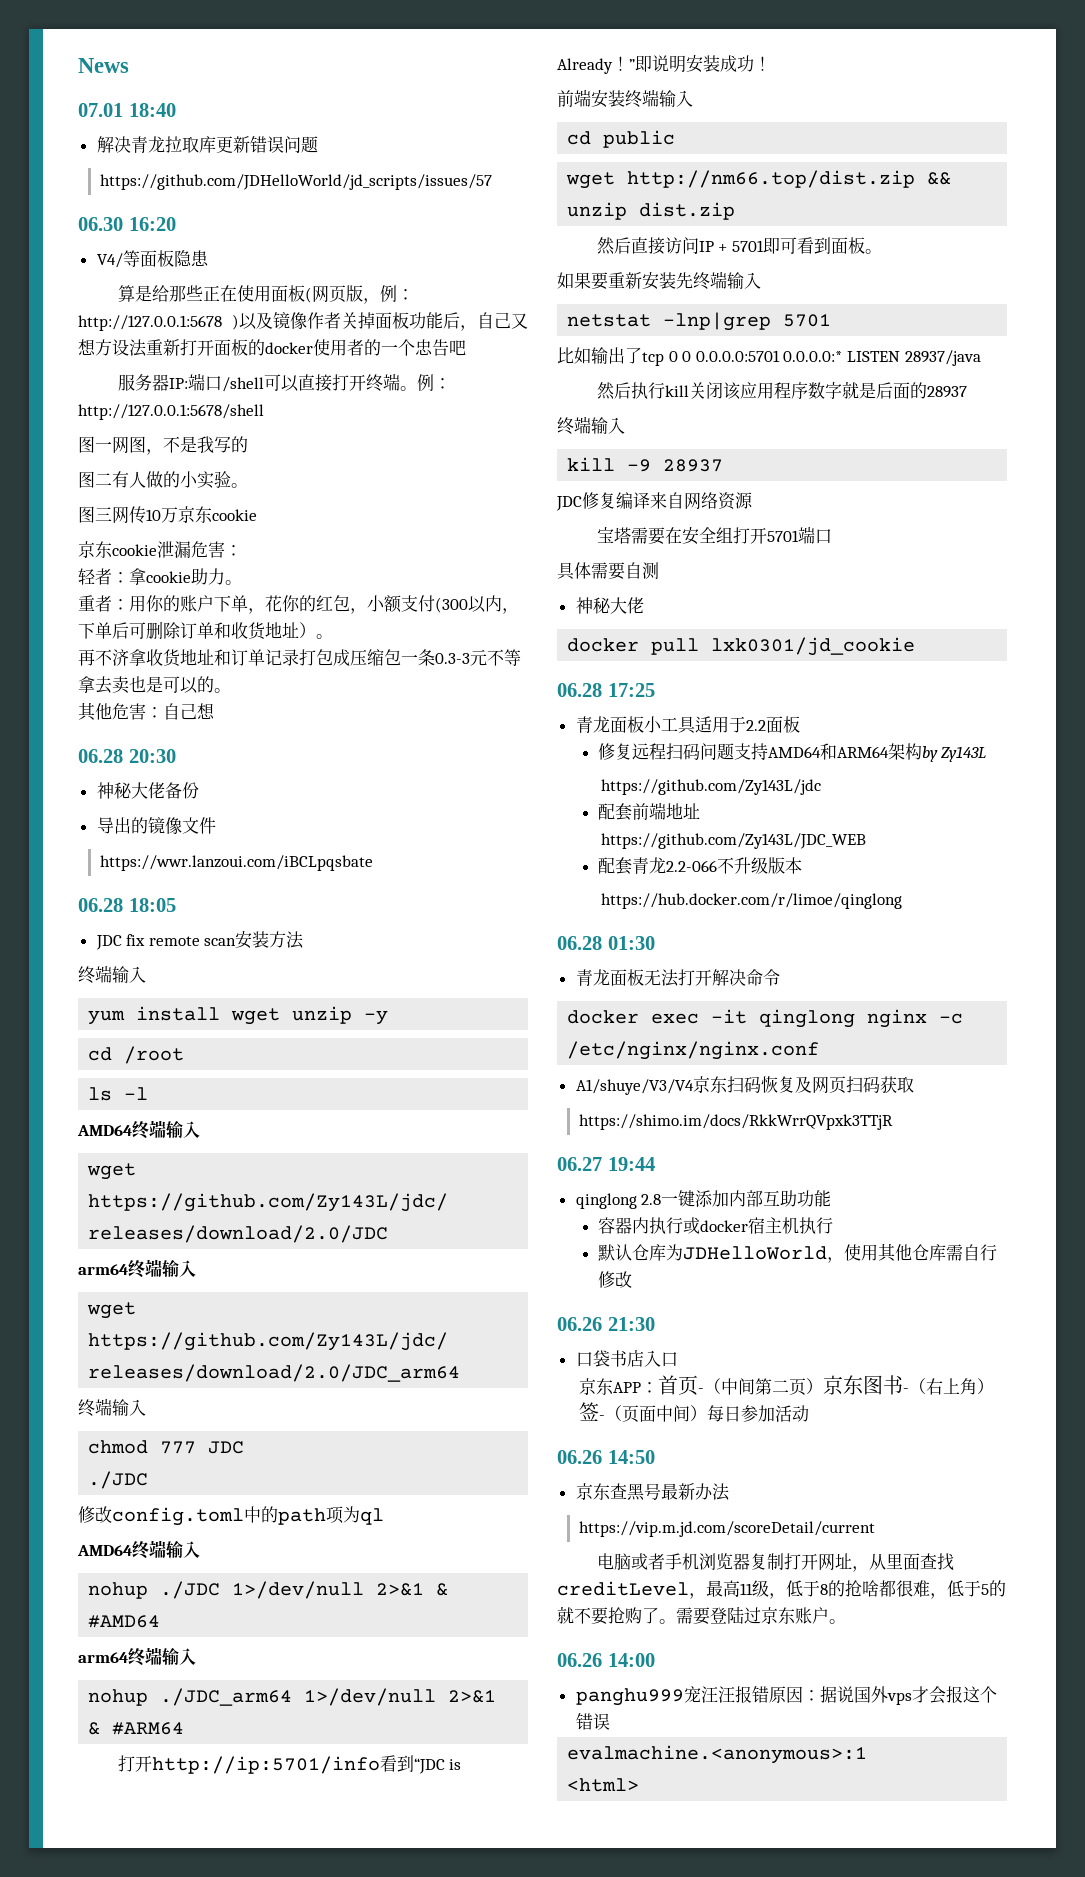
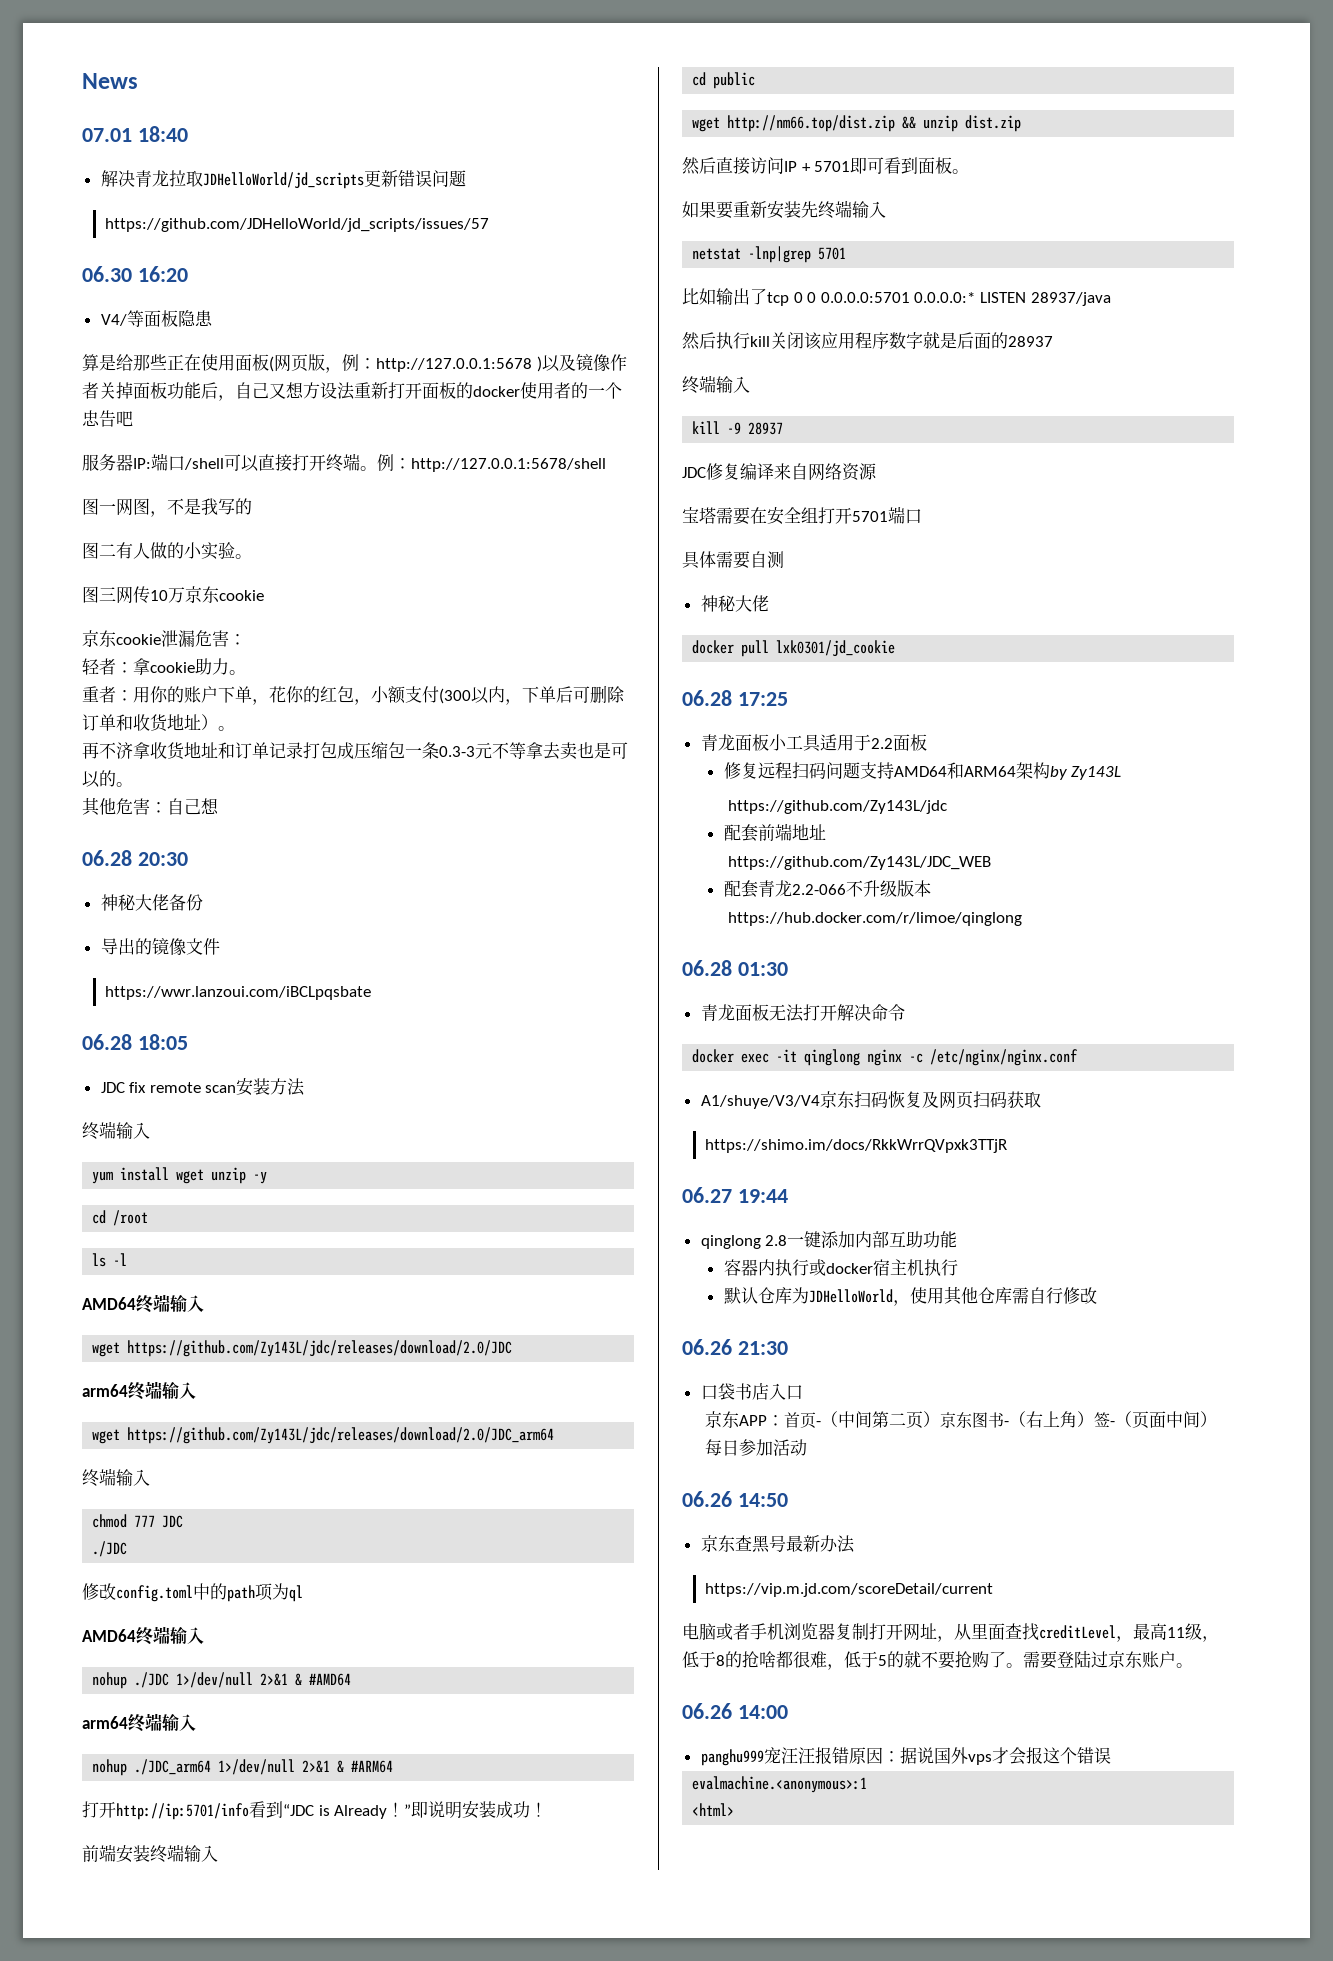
- 解决青龙拉取库更新错误问题
+ 解决青龙拉取JDHelloWorld/jd_scripts更新错误问题

